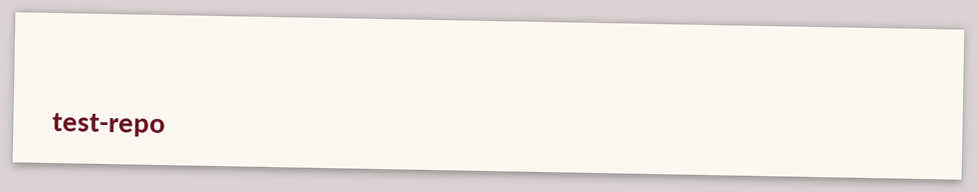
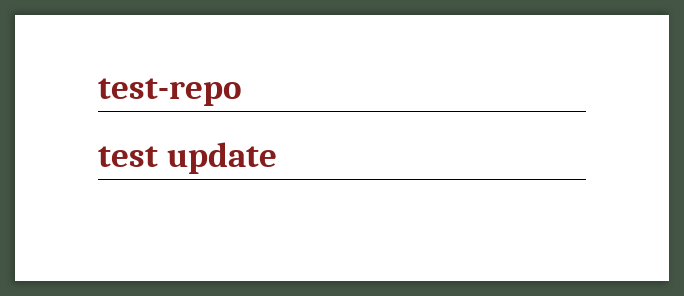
+ test update

